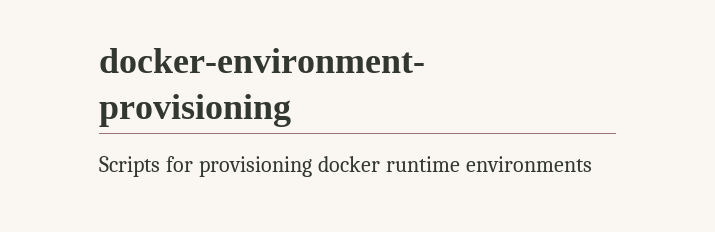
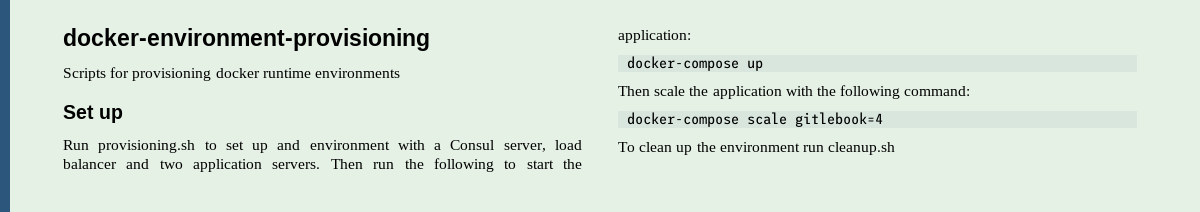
+ Set up
+ Run provisioning.sh to set up and environment with a Consul server, load balancer and two application servers. Then run the following to start the application:
+ docker-compose up
+ Then scale the application with the following command:
+ docker-compose scale gitlebook=4
+ To clean up the environment run cleanup.sh

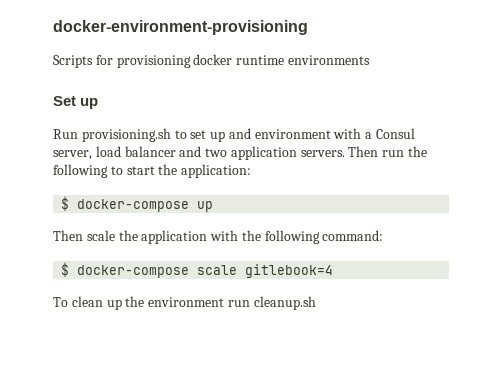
- docker-compose up
+ $ docker-compose up
- docker-compose scale gitlebook=4
+ $ docker-compose scale gitlebook=4

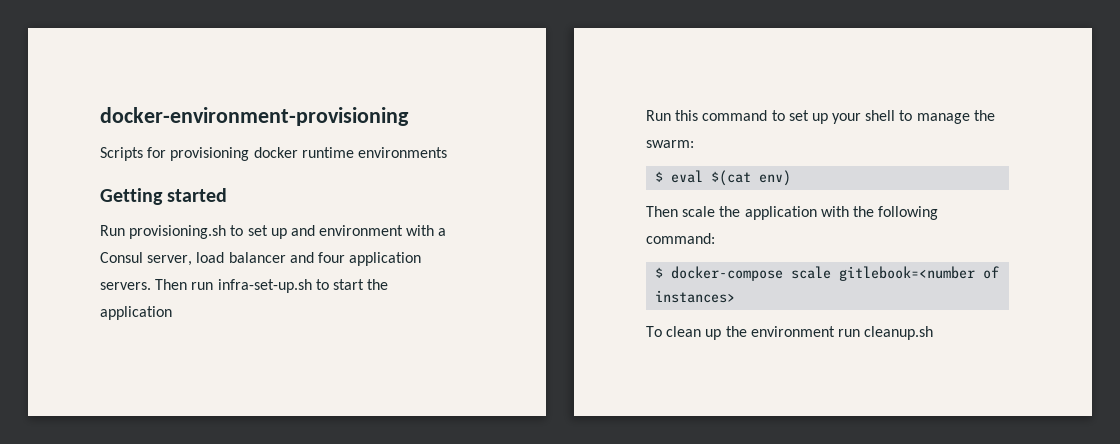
- Set up
+ Getting started
- Run provisioning.sh to set up and environment with a Consul server, load balancer and two application servers.
+ Run provisioning.sh to set up and environment with a Consul server, load balancer and four application servers.
- Then run the following to start the application:
- $ docker-compose up
+ Then run infra-set-up.sh to start the application
+ Run this command to set up your shell to manage the swarm:
+ $ eval $(cat env)
- $ docker-compose scale gitlebook=4
+ $ docker-compose scale gitlebook=<number of instances>

